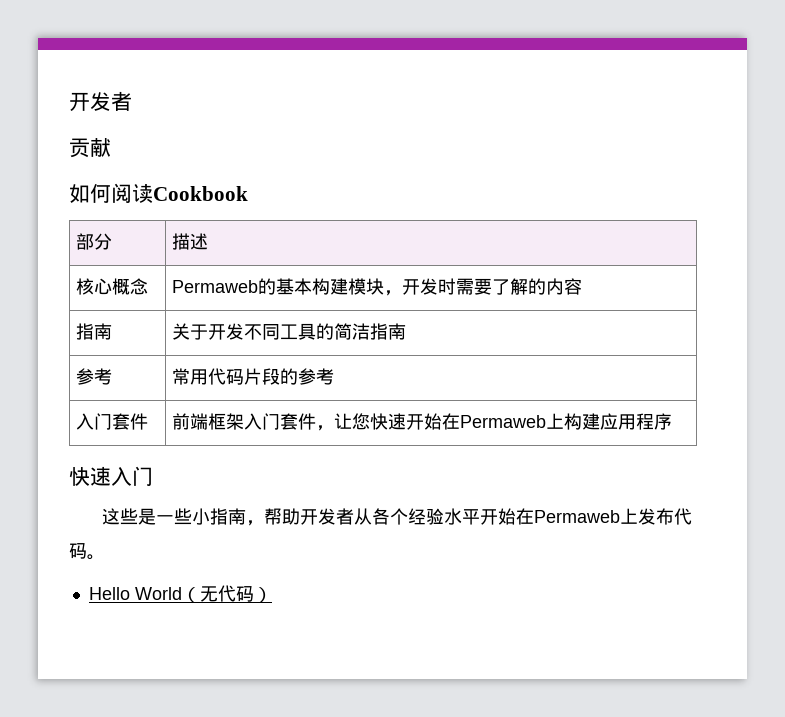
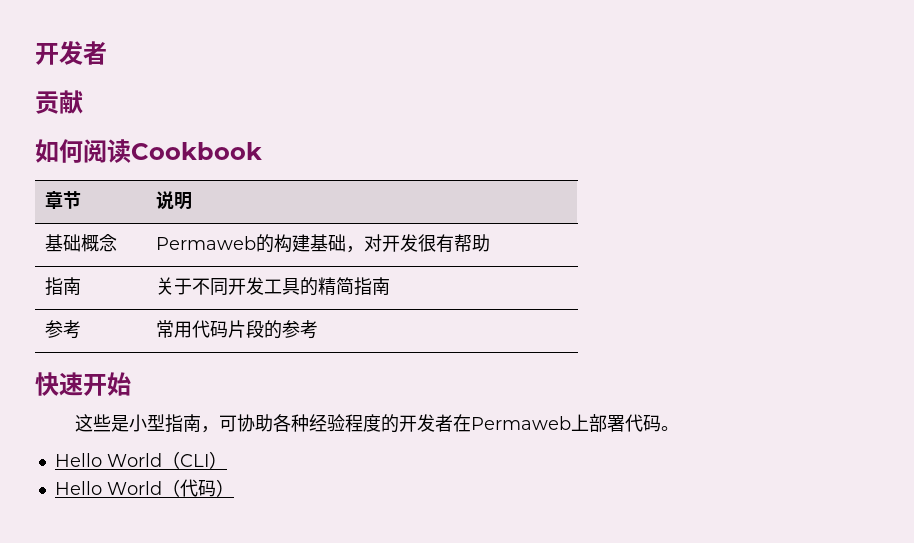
- 部分 | 描述
- 核心概念 | Permaweb的基本构建模块，开发时需要了解的内容
- 指南 | 关于开发不同工具的简洁指南
+ 章节 | 说明
+ 基础概念 | Permaweb的构建基础，对开发很有帮助
+ 指南 | 关于不同开发工具的精简指南
- 入门套件 | 前端框架入门套件，让您快速开始在Permaweb上构建应用程序
- 快速入门
- 这些是一些小指南，帮助开发者从各个经验水平开始在Permaweb上发布代码。
+ 快速开始
+ 这些是小型指南，可协助各种经验程度的开发者在Permaweb上部署代码。
- Hello World（无代码）
+ Hello World（CLI）
+ Hello World（代码）

